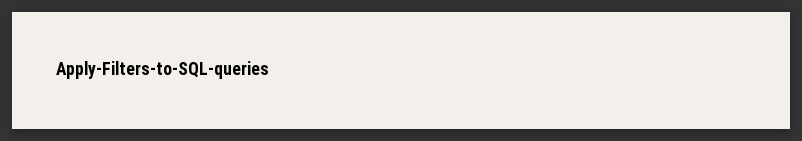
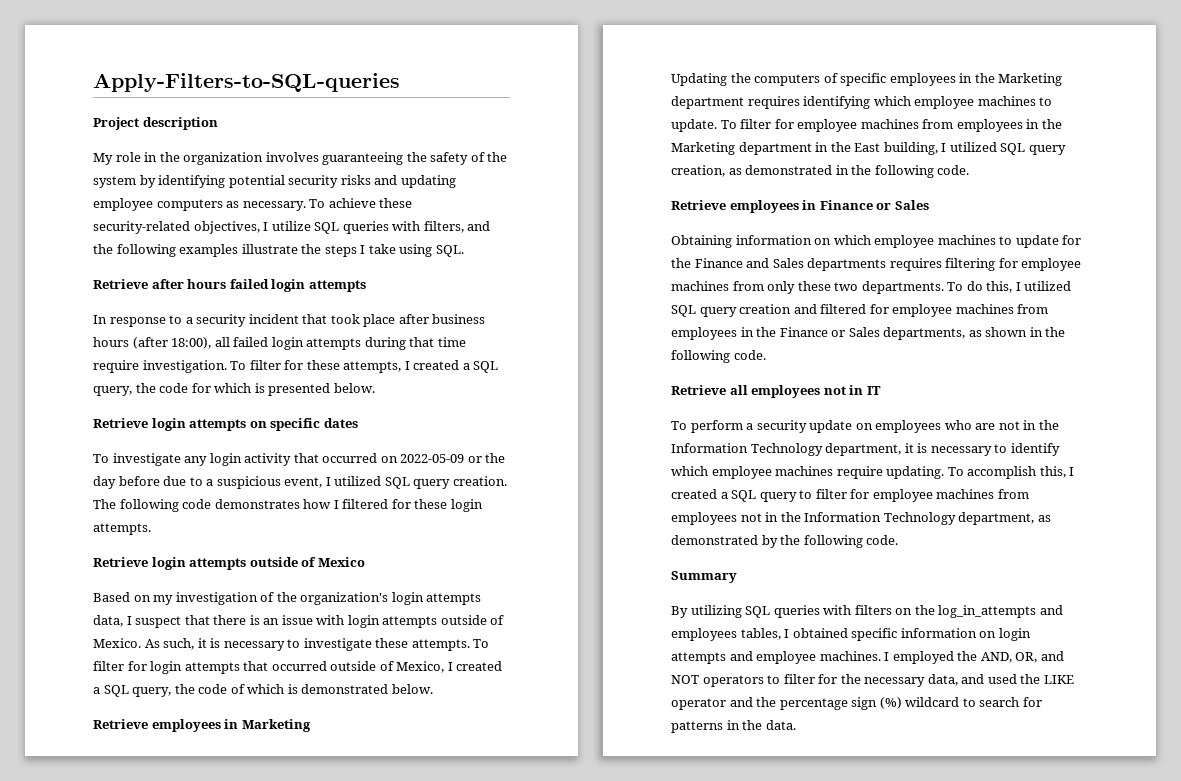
+ Project description
+ My role in the organization involves guaranteeing the safety of the system by identifying potential security risks and updating employee computers as necessary. To achieve these security-related objectives, I utilize SQL queries with filters, and the following examples illustrate the steps I take using SQL.
+ Retrieve after hours failed login attempts
+ In response to a security incident that took place after business hours (after 18:00), all failed login attempts during that time require investigation. To filter for these attempts, I created a SQL query, the code for which is presented below.
+ Retrieve login attempts on specific dates
+ To investigate any login activity that occurred on 2022-05-09 or the day before due to a suspicious event, I utilized SQL query creation. The following code demonstrates how I filtered for these login attempts.
+ Retrieve login attempts outside of Mexico
+ Based on my investigation of the organization's login attempts data, I suspect that there is an issue with login attempts outside of Mexico. As such, it is necessary to investigate these attempts. To filter for login attempts that occurred outside of Mexico, I created a SQL query, the code of which is demonstrated below.
+ Retrieve employees in Marketing
+ Updating the computers of specific employees in the Marketing department requires identifying which employee machines to update. To filter for employee machines from employees in the Marketing department in the East building, I utilized SQL query creation, as demonstrated in the following code.
+ Retrieve employees in Finance or Sales
+ Obtaining information on which employee machines to update for the Finance and Sales departments requires filtering for employee machines from only these two departments. To do this, I utilized SQL query creation and filtered for employee machines from employees in the Finance or Sales departments, as shown in the following code.
+ Retrieve all employees not in IT
+ To perform a security update on employees who are not in the Information Technology department, it is necessary to identify which employee machines require updating. To accomplish this, I created a SQL query to filter for employee machines from employees not in the Information Technology department, as demonstrated by the following code.
+ Summary
+ By utilizing SQL queries with filters on the log_in_attempts and employees tables, I obtained specific information on login attempts and employee machines. I employed the AND, OR, and NOT operators to filter for the necessary data, and used the LIKE operator and the percentage sign (%) wildcard to search for patterns in the data.

